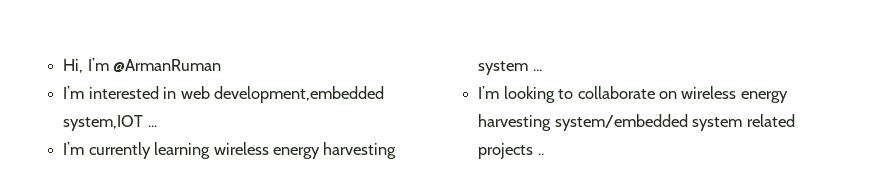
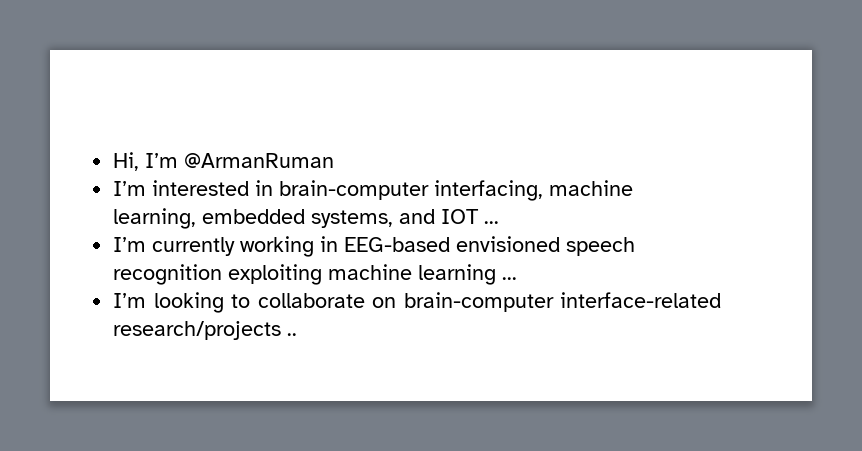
- I’m interested in web development,embedded system,IOT ...
- I’m currently learning wireless energy harvesting system ...
+ I’m interested in brain-computer interfacing, machine learning, embedded systems, and IOT ...
+ I’m currently working in EEG-based envisioned speech recognition exploiting machine learning ...
- I’m looking to collaborate on wireless energy harvesting system/embedded system related projects ..
+ I’m looking to collaborate on brain-computer interface-related research/projects ..

